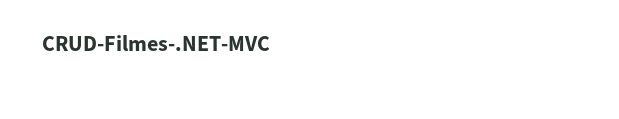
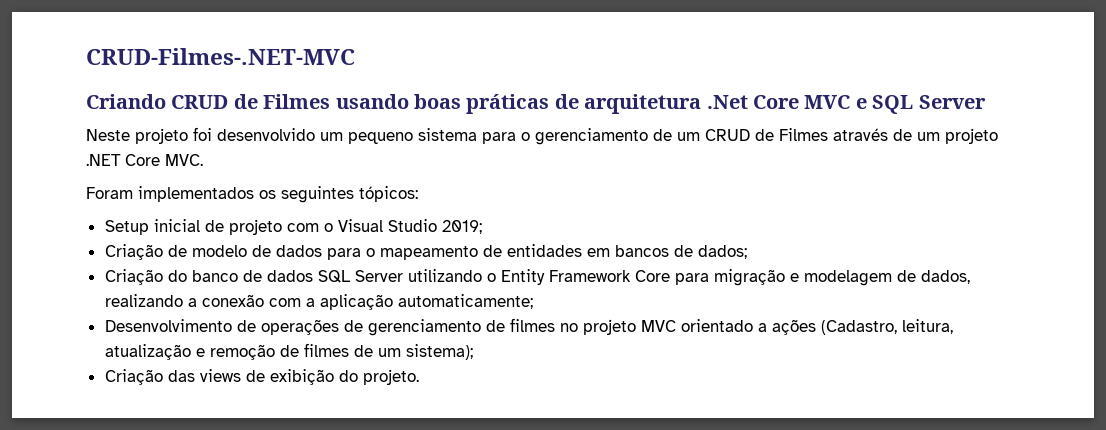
+ Criando CRUD de Filmes usando boas práticas de arquitetura .Net Core MVC e SQL Server
+ Neste projeto foi desenvolvido um pequeno sistema para o gerenciamento de um CRUD de Filmes através de um projeto .NET Core MVC.
+ Foram implementados os seguintes tópicos:
+ Setup inicial de projeto com o Visual Studio 2019;
+ Criação de modelo de dados para o mapeamento de entidades em bancos de dados;
+ Criação do banco de dados SQL Server utilizando o Entity Framework Core para migração e modelagem de dados, realizando a conexão com a aplicação automaticamente;
+ Desenvolvimento de operações de gerenciamento de filmes no projeto MVC orientado a ações (Cadastro, leitura, atualização e remoção de filmes de um sistema);
+ Criação das views de exibição do projeto.

